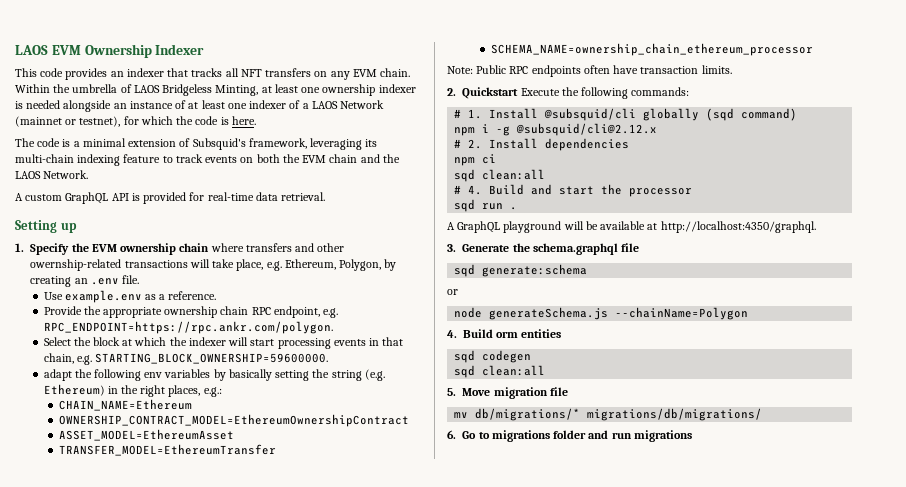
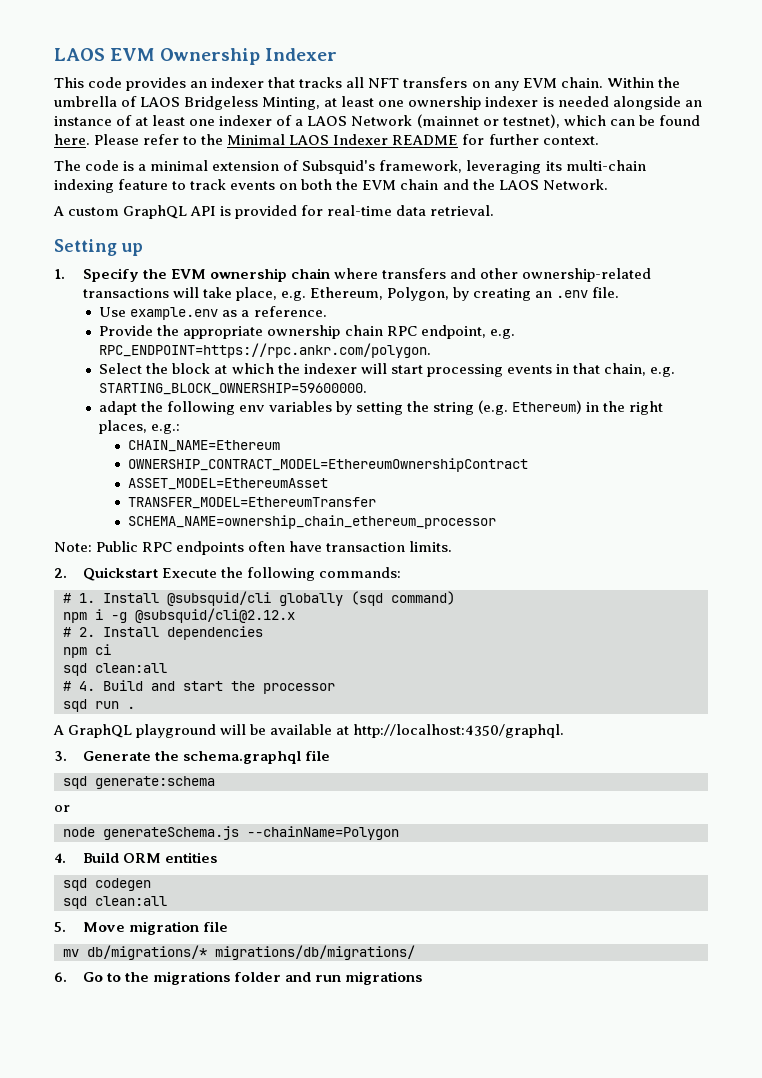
- Within the umbrella of LAOS Bridgeless Minting, at least one ownership indexer is needed alongside an instance of at least one indexer of a LAOS Network (mainnet or testnet), for which the code is here.
+ Within the umbrella of LAOS Bridgeless Minting, at least one ownership indexer is needed alongside an instance of at least one indexer of a LAOS Network (mainnet or testnet), which can be found here. Please refer to the Minimal LAOS Indexer README for further context.
- 1. Specify the EVM ownership chain where transfers and other owernship-related transactions will take place, e.g. Ethereum, Polygon, by creating an .env file.
+ 1. Specify the EVM ownership chain where transfers and other ownership-related transactions will take place, e.g. Ethereum, Polygon, by creating an .env file.
- adapt the following env variables by basically setting the string (e.g. Ethereum) in the right places, e.g.:
+ adapt the following env variables by setting the string (e.g. Ethereum) in the right places, e.g.:
- 4. Build orm entities
+ 4. Build ORM entities
- 6. Go to migrations folder and run migrations
+ 6. Go to the migrations folder and run migrations

